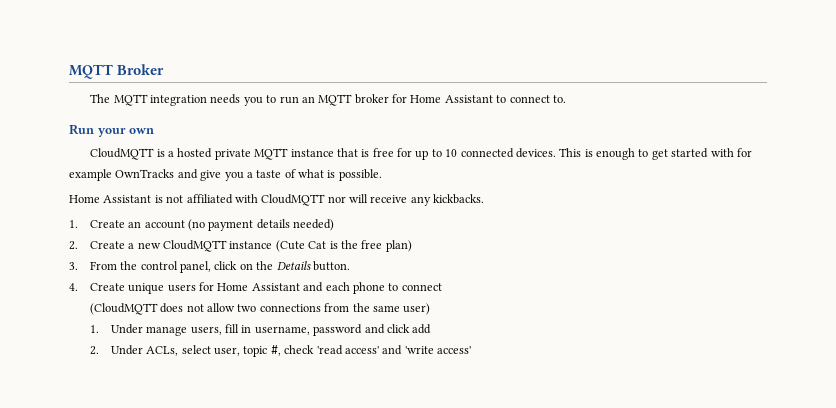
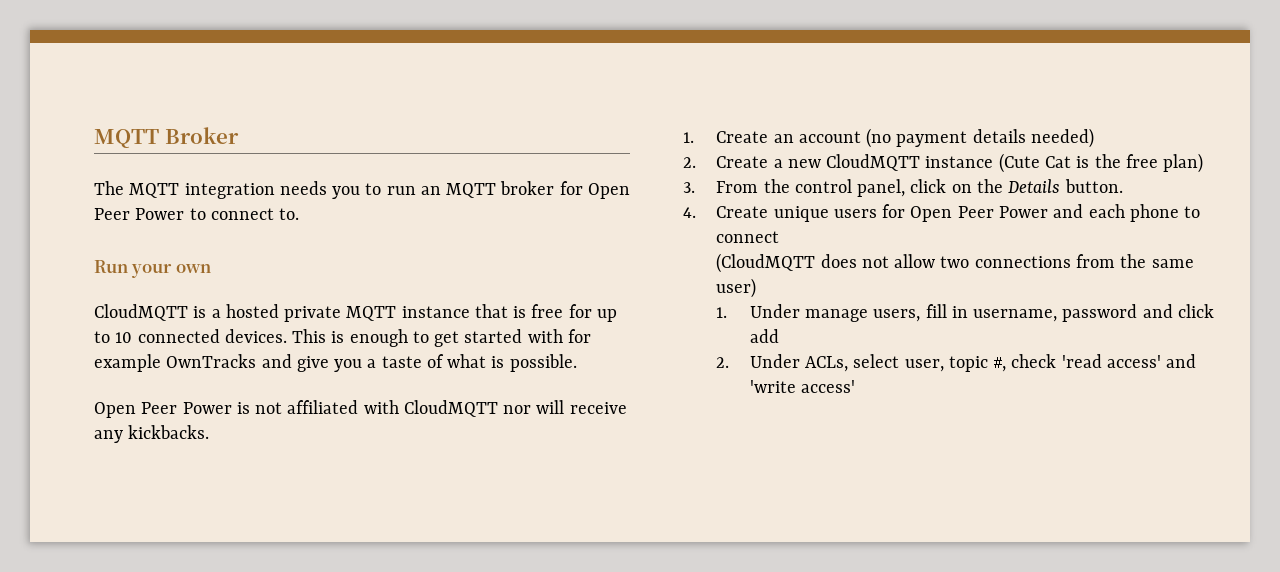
- The MQTT integration needs you to run an MQTT broker for Home Assistant to connect to.
+ The MQTT integration needs you to run an MQTT broker for Open Peer Power to connect to.
- Home Assistant is not affiliated with CloudMQTT nor will receive any kickbacks.
+ Open Peer Power is not affiliated with CloudMQTT nor will receive any kickbacks.
- 4. Create unique users for Home Assistant and each phone to connect
+ 4. Create unique users for Open Peer Power and each phone to connect

